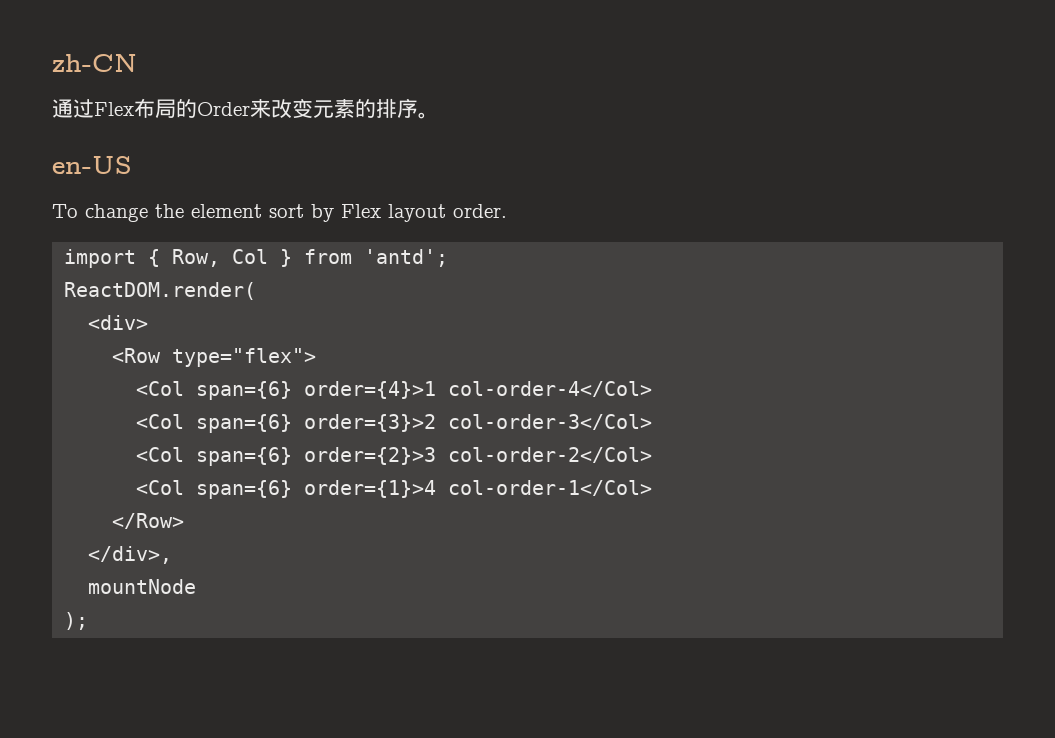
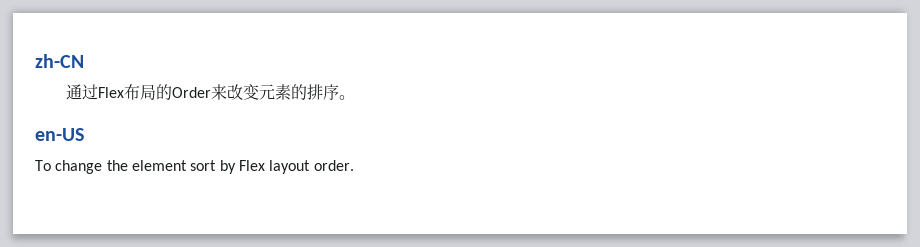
- import { Row, Col } from 'antd';
- ReactDOM.render(
- <div>
- <Row type="flex">
- <Col span={6} order={4}>1 col-order-4</Col>
- <Col span={6} order={3}>2 col-order-3</Col>
- <Col span={6} order={2}>3 col-order-2</Col>
- <Col span={6} order={1}>4 col-order-1</Col>
- </Row>
- </div>,
- mountNode
- );

